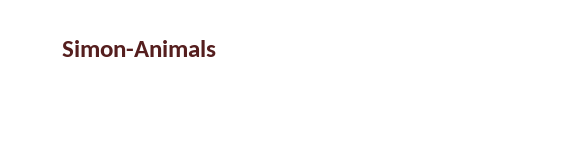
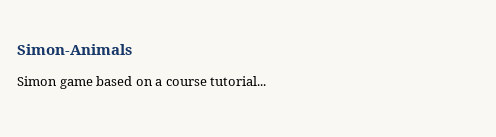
+ Simon game based on a course tutorial...

